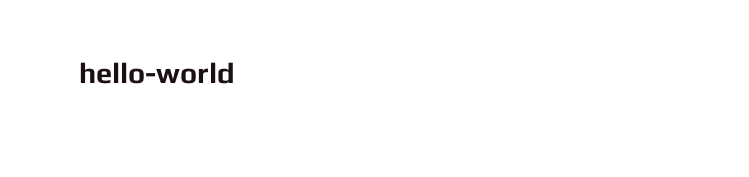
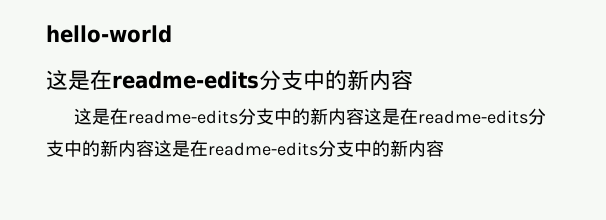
  hello-world
+ 这是在readme-edits分支中的新内容
+ 这是在readme-edits分支中的新内容这是在readme-edits分支中的新内容这是在readme-edits分支中的新内容

